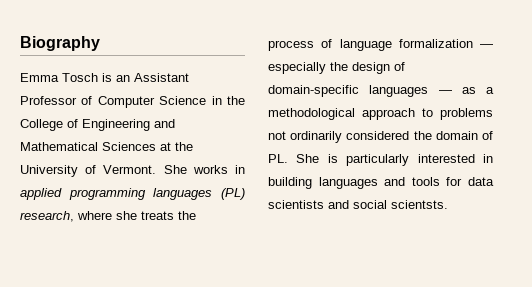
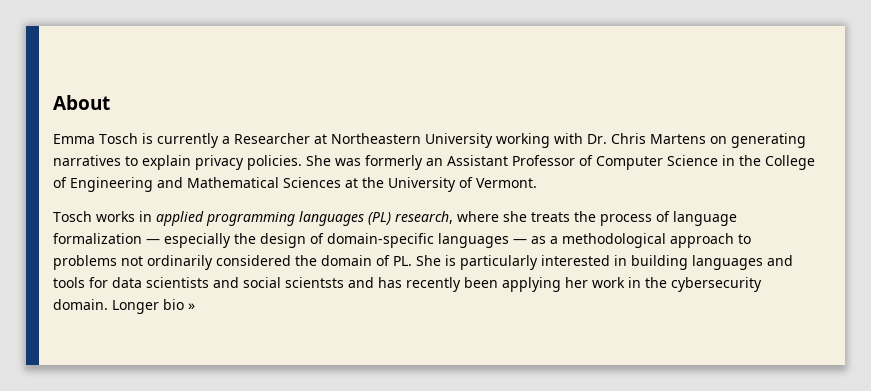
- Biography
+ About
- Emma Tosch is an Assistant Professor of Computer Science in the College of Engineering and Mathematical Sciences at the University of Vermont. She works in applied programming languages (PL) research, where she treats the process of language formalization — especially the design of domain-specific languages — as a methodological approach to problems not ordinarily considered the domain of PL. She is particularly interested in building languages and tools for data scientists and social scientsts.
+ Emma Tosch is currently a Researcher at Northeastern University working with Dr. Chris Martens on generating narratives to explain privacy policies. She was formerly an Assistant Professor of Computer Science in the College of Engineering and Mathematical Sciences at the University of Vermont.
+ Tosch works in applied programming languages (PL) research, where she treats the process of language formalization — especially the design of domain-specific languages — as a methodological approach to problems not ordinarily considered the domain of PL. She is particularly interested in building languages and tools for data scientists and social scientsts and has recently been applying her work in the cybersecurity domain. Longer bio »

